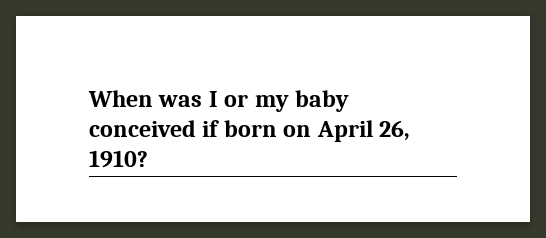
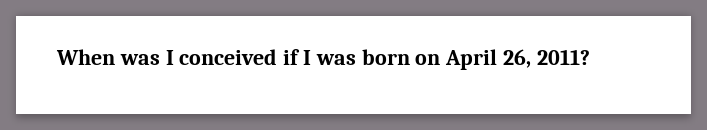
- When was I or my baby conceived if born on April 26, 1910?
+ When was I conceived if I was born on April 26, 2011?

